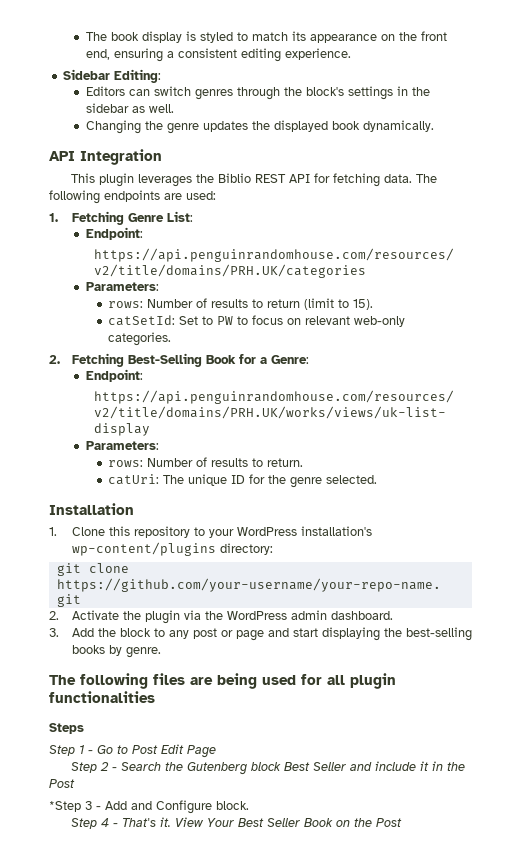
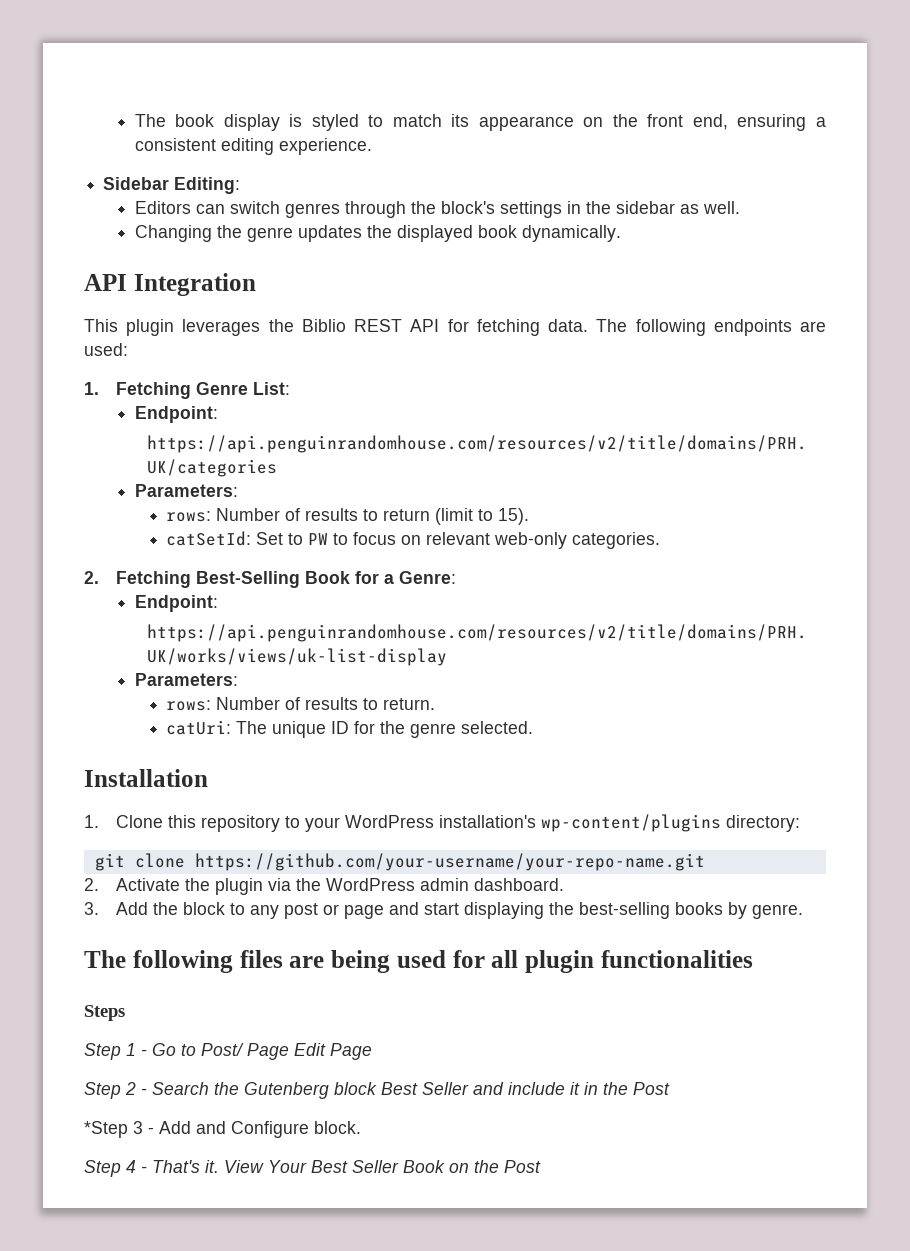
- Step 1 - Go to Post Edit Page
+ Step 1 - Go to Post/ Page Edit Page

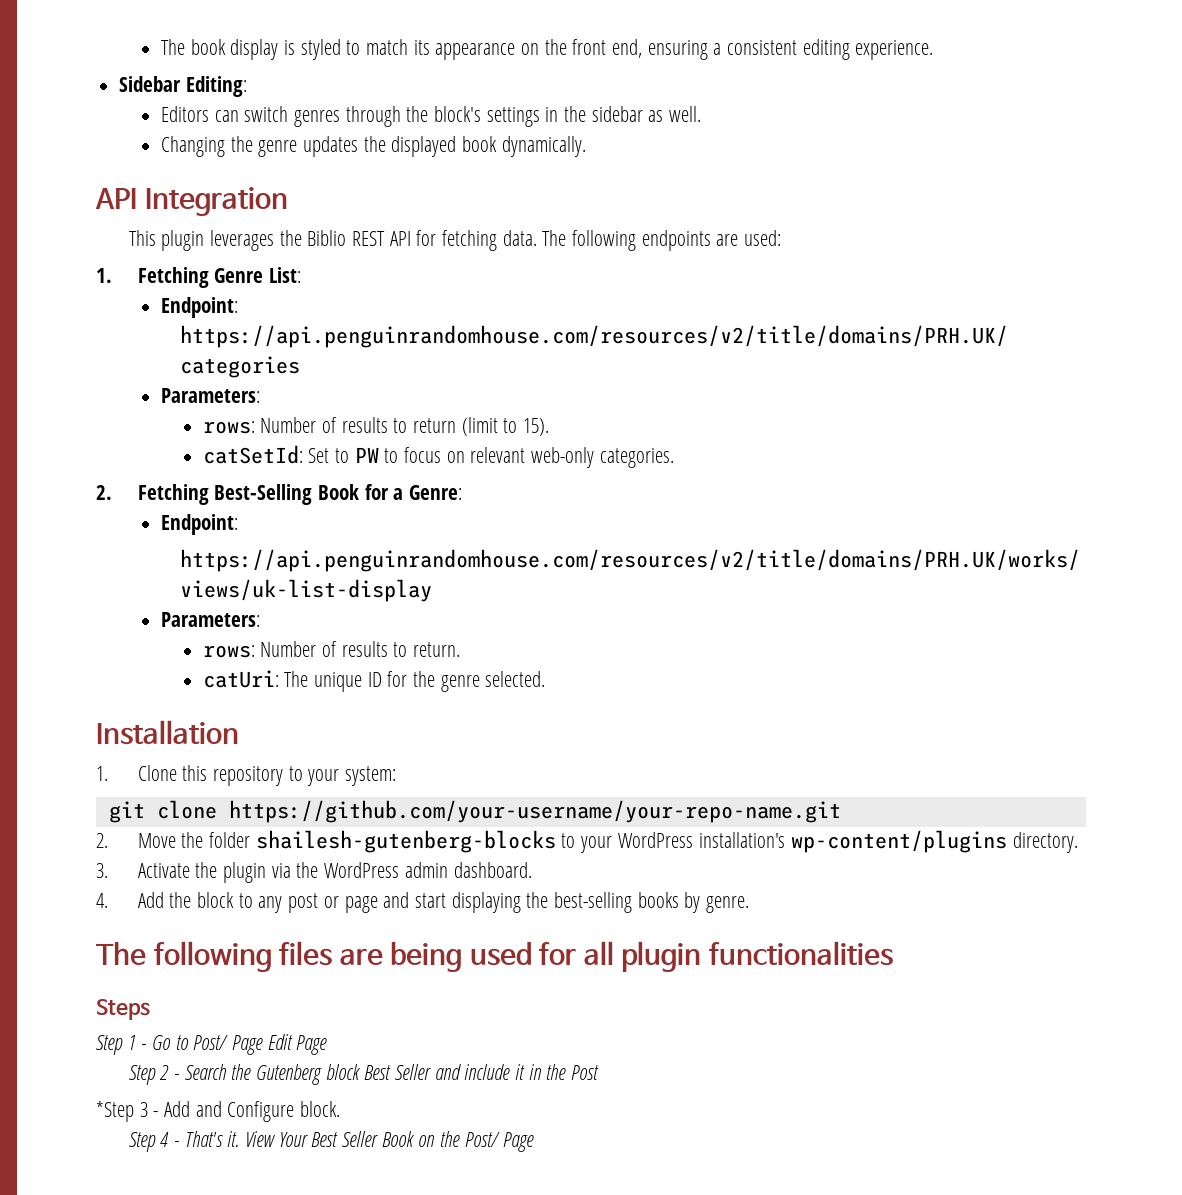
- 1. Clone this repository to your WordPress installation's wp-content/plugins directory:
+ 1. Clone this repository to your system:
- 2. Activate the plugin via the WordPress admin dashboard.
+ 2. Move the folder shailesh-gutenberg-blocks to your WordPress installation's wp-content/plugins directory.
+ 3. Activate the plugin via the WordPress admin dashboard.
- 3. Add the block to any post or page and start displaying the best-selling books by genre.
+ 4. Add the block to any post or page and start displaying the best-selling books by genre.
- View Your Best Seller Book on the Post
+ View Your Best Seller Book on the Post/ Page

